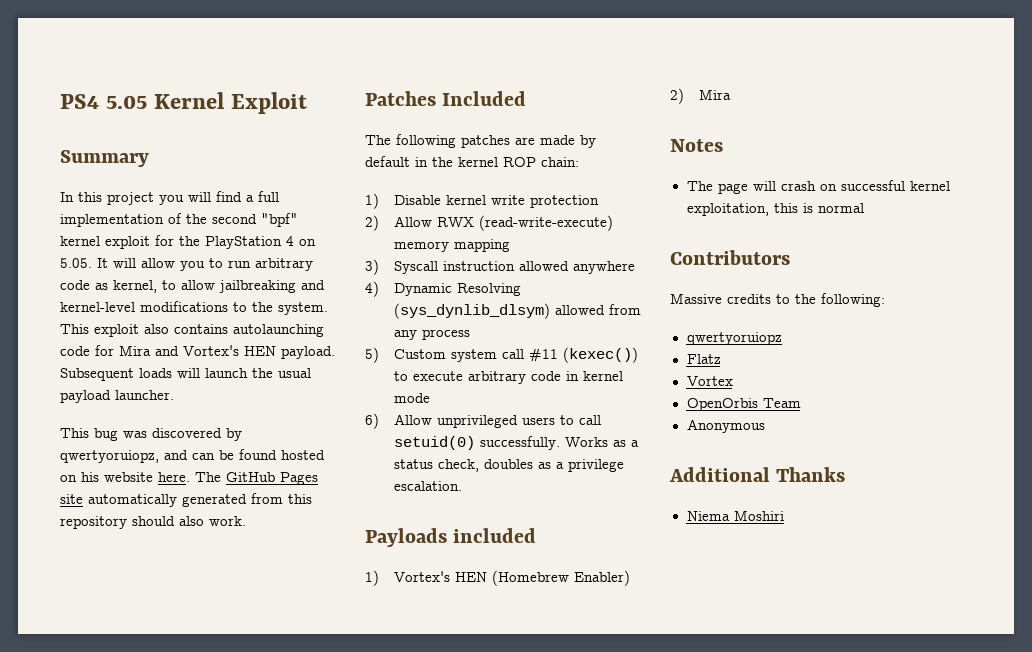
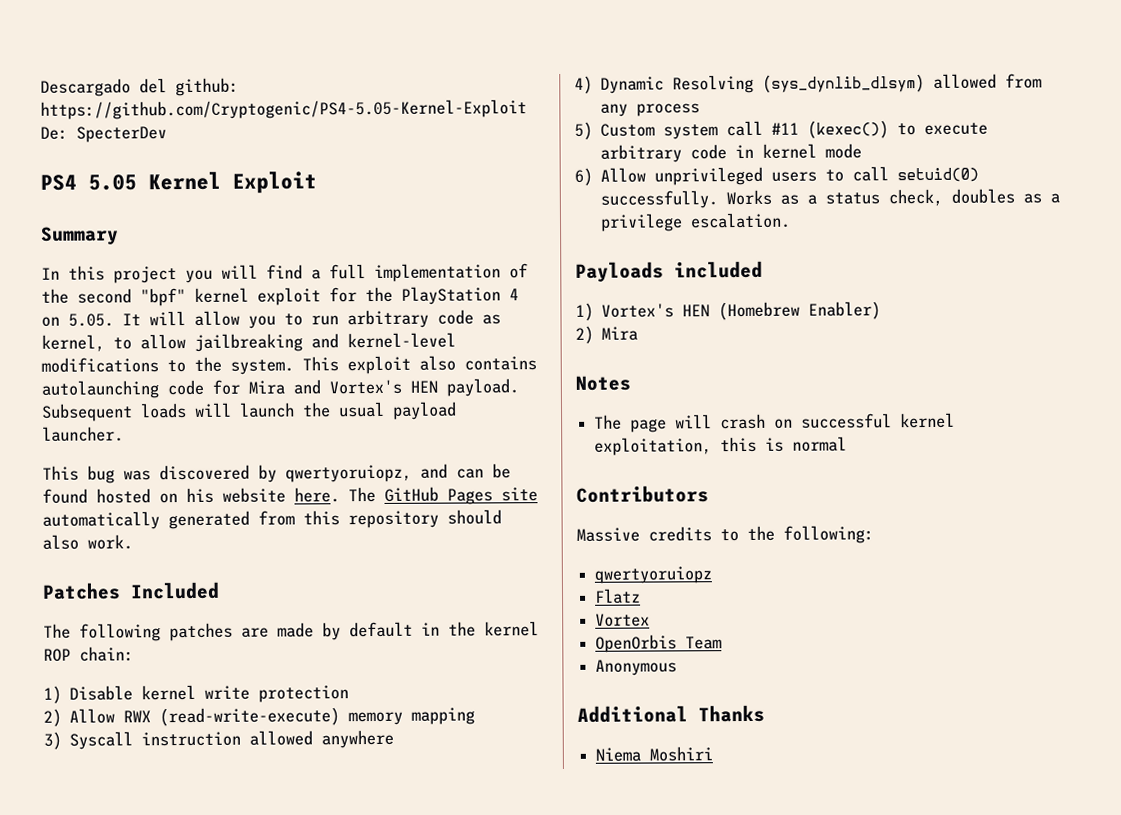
+ Descargado del github: https://github.com/Cryptogenic/PS4-5.05-Kernel-Exploit De: SpecterDev

